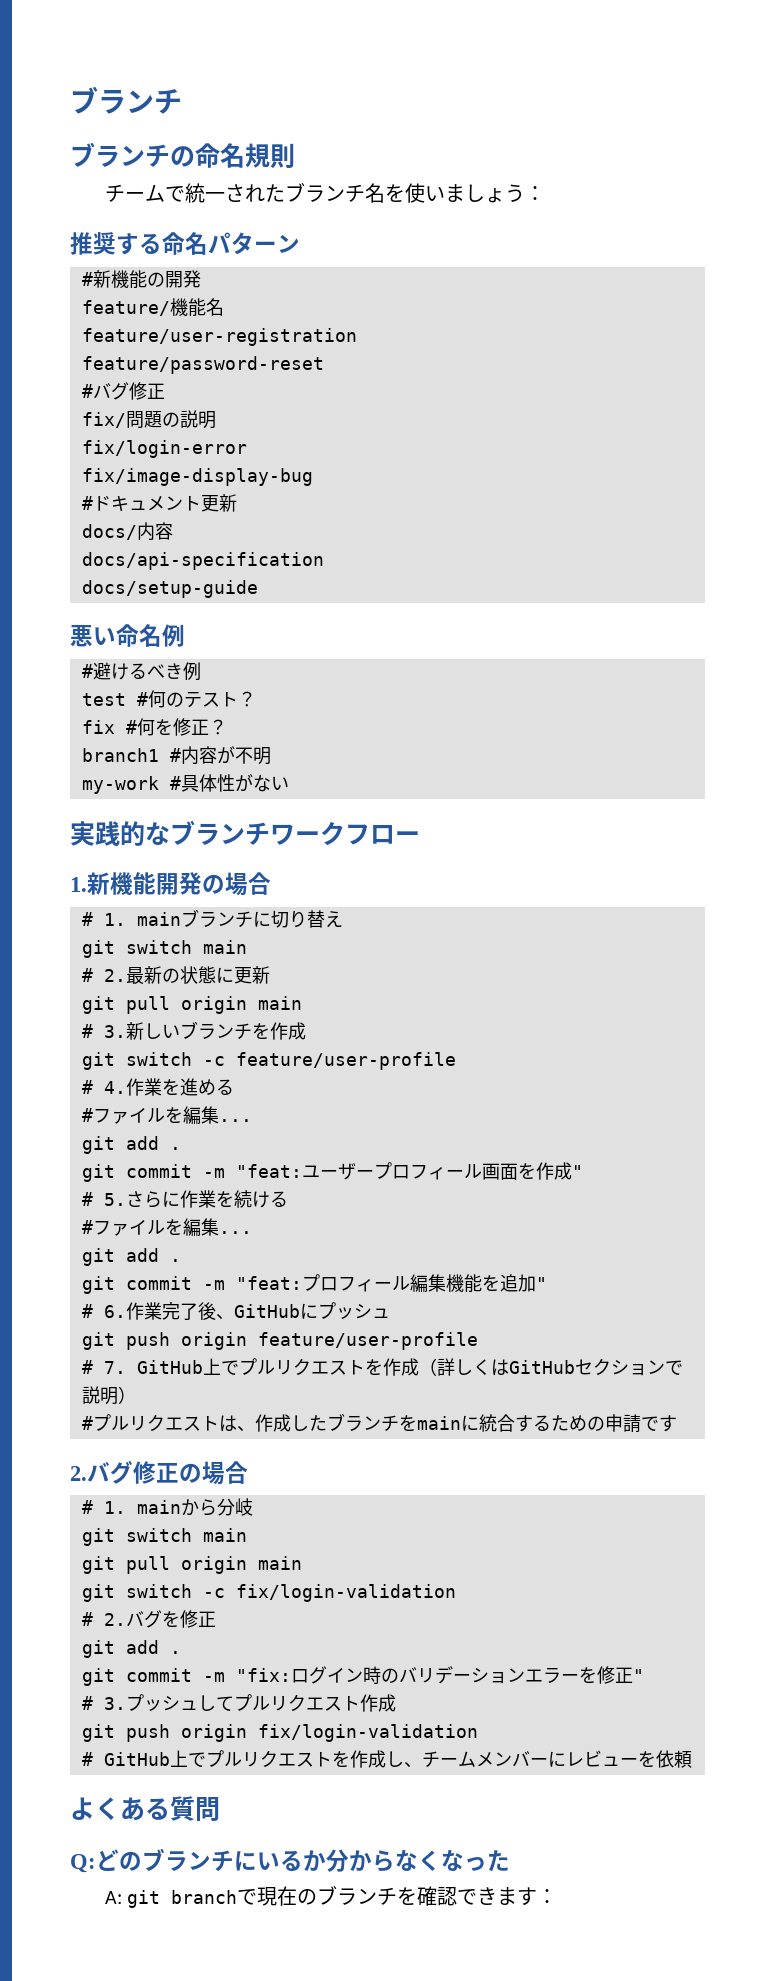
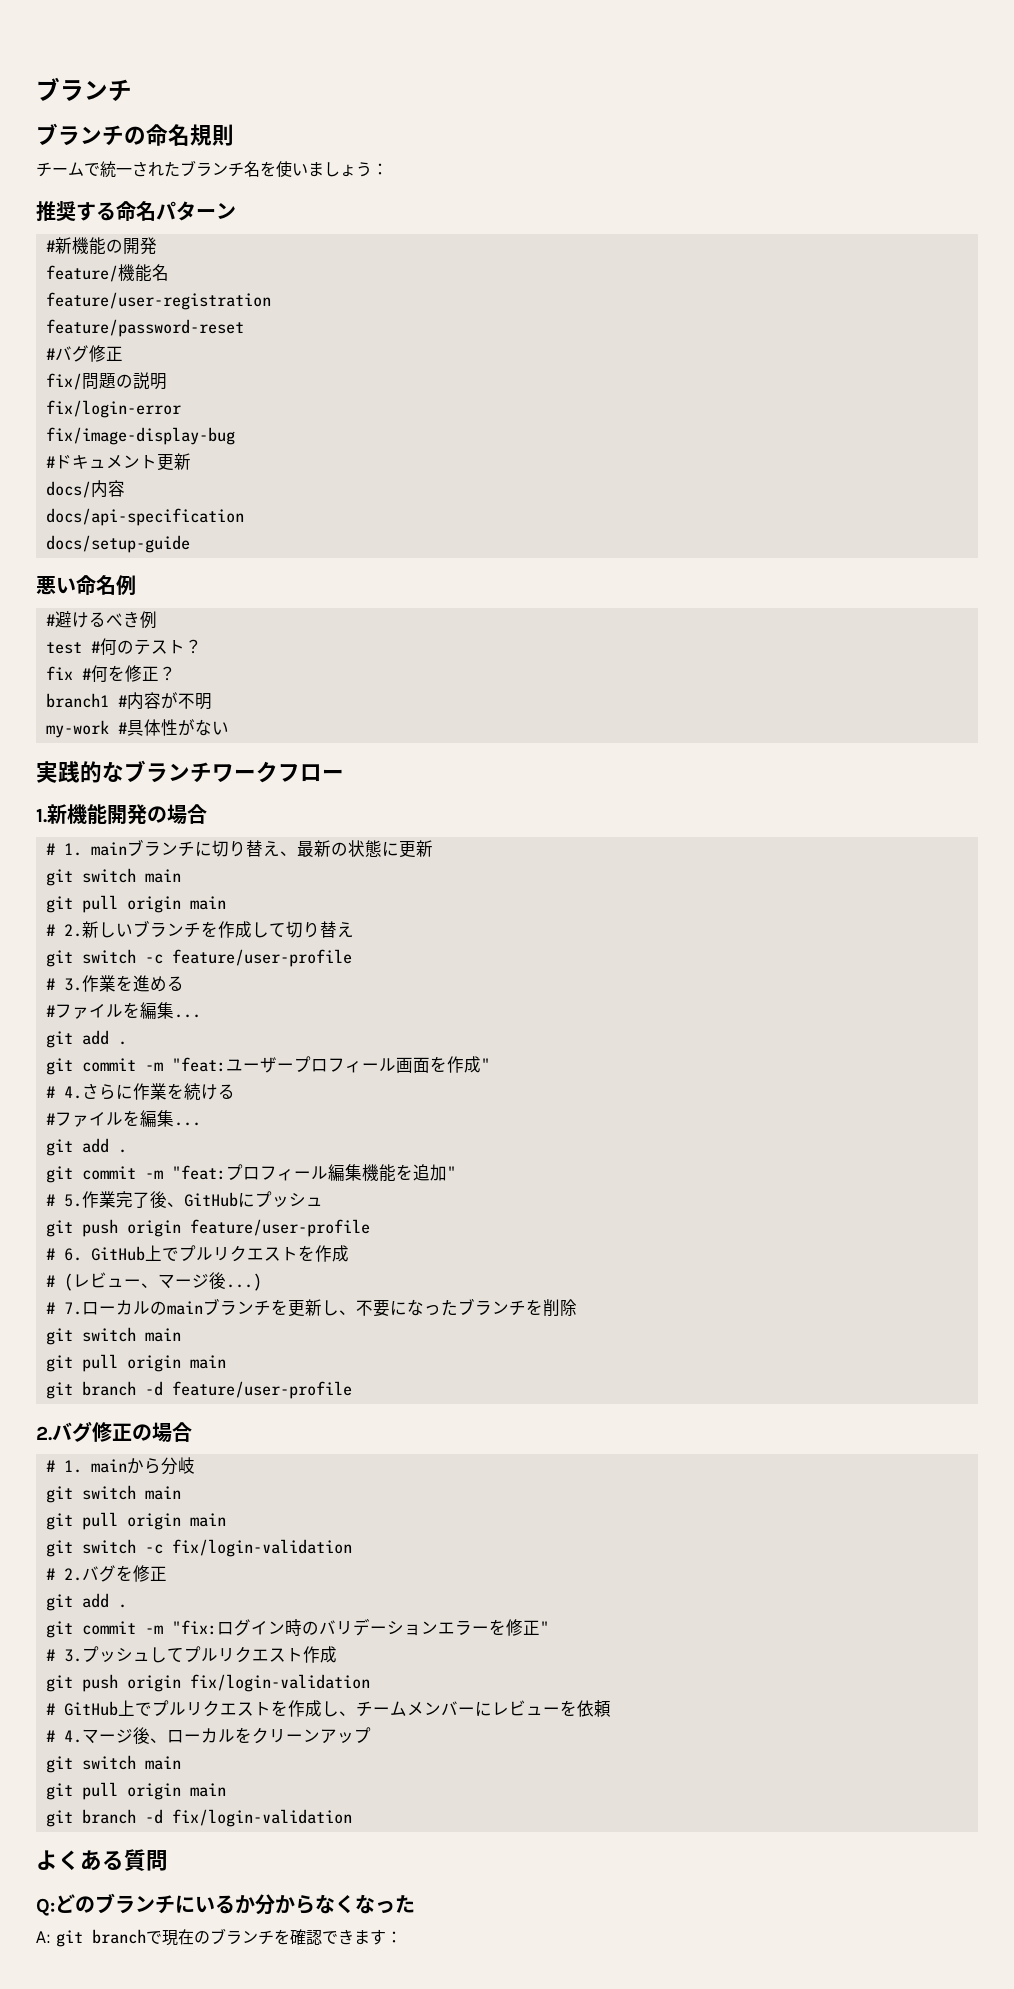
- # 1. mainブランチに切り替え
+ # 1. mainブランチに切り替え、最新の状態に更新
  git switch main
- # 2.最新の状態に更新
- # 3.新しいブランチを作成
+ # 2.新しいブランチを作成して切り替え
- # 4.作業を進める
+ # 3.作業を進める
- # 5.さらに作業を続ける
+ # 4.さらに作業を続ける
- # 6.作業完了後、GitHubにプッシュ
+ # 5.作業完了後、GitHubにプッシュ
- # 7. GitHub上でプルリクエストを作成（詳しくはGitHubセクションで説明）
- #プルリクエストは、作成したブランチをmainに統合するための申請です
+ # 6. GitHub上でプルリクエストを作成
+ # (レビュー、マージ後...)
+ # 7.ローカルのmainブランチを更新し、不要になったブランチを削除
+ git switch main
+ git pull origin main
+ git branch -d feature/user-profile
+ # 4.マージ後、ローカルをクリーンアップ
+ git switch main
+ git pull origin main
+ git branch -d fix/login-validation

